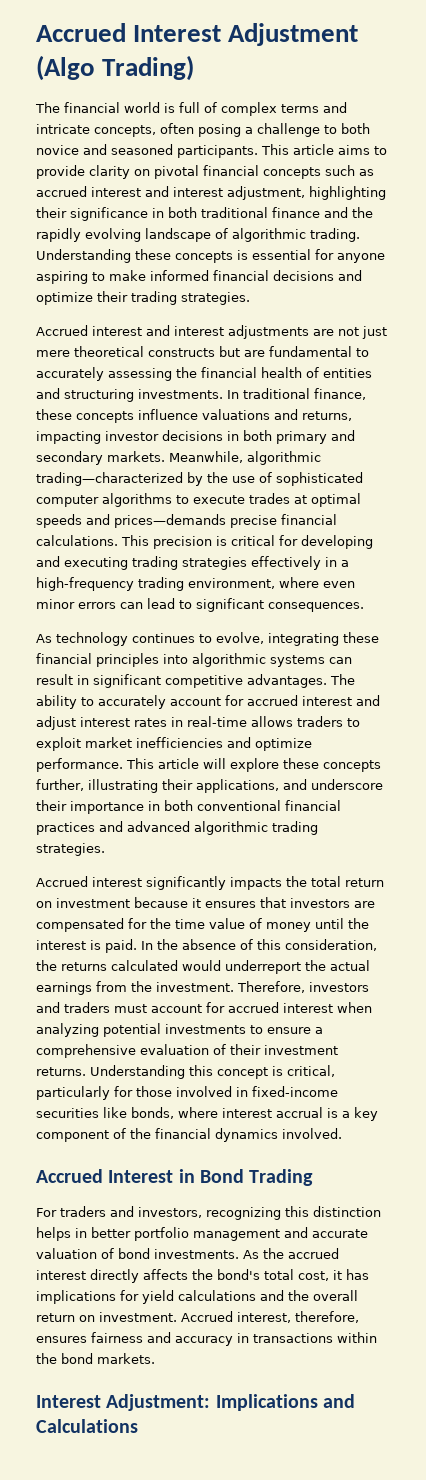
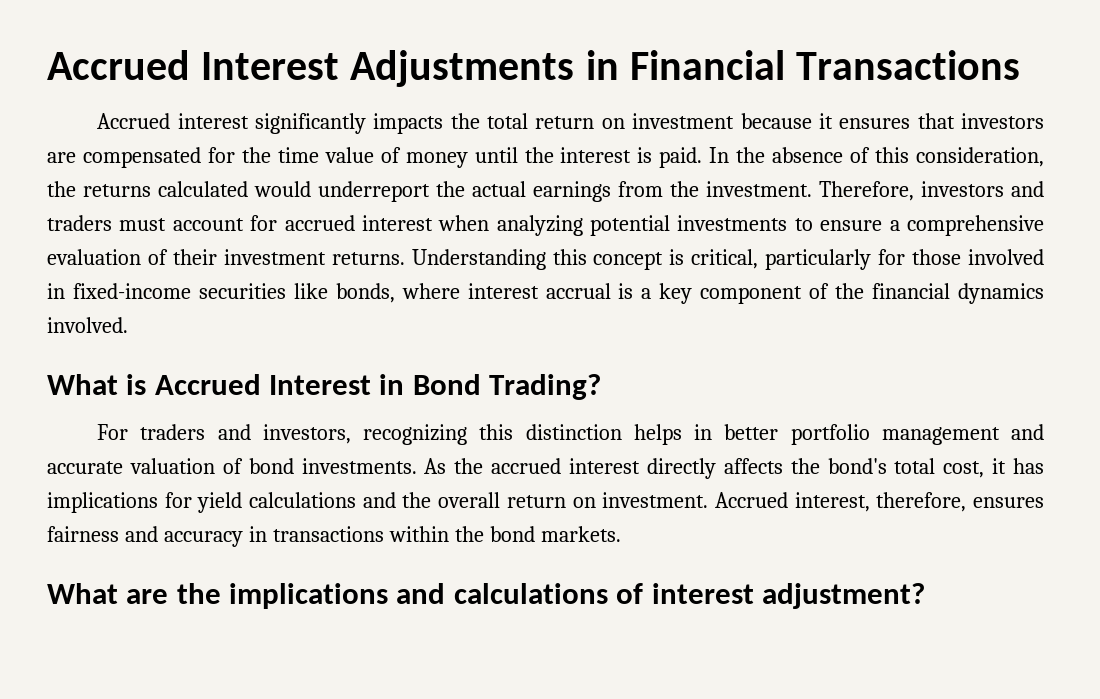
- Accrued Interest Adjustment (Algo Trading)
- The financial world is full of complex terms and intricate concepts, often posing a challenge to both novice and seasoned participants. This article aims to provide clarity on pivotal financial concepts such as accrued interest and interest adjustment, highlighting their significance in both traditional finance and the rapidly evolving landscape of algorithmic trading. Understanding these concepts is essential for anyone aspiring to make informed financial decisions and optimize their trading strategies.
- Accrued interest and interest adjustments are not just mere theoretical constructs but are fundamental to accurately assessing the financial health of entities and structuring investments. In traditional finance, these concepts influence valuations and returns, impacting investor decisions in both primary and secondary markets. Meanwhile, algorithmic trading—characterized by the use of sophisticated computer algorithms to execute trades at optimal speeds and prices—demands precise financial calculations. This precision is critical for developing and executing trading strategies effectively in a high-frequency trading environment, where even minor errors can lead to significant consequences.
- As technology continues to evolve, integrating these financial principles into algorithmic systems can result in significant competitive advantages. The ability to accurately account for accrued interest and adjust interest rates in real-time allows traders to exploit market inefficiencies and optimize performance. This article will explore these concepts further, illustrating their applications, and underscore their importance in both conventional financial practices and advanced algorithmic trading strategies.
+ Accrued Interest Adjustments in Financial Transactions
- Accrued Interest in Bond Trading
+ What is Accrued Interest in Bond Trading?
- Interest Adjustment: Implications and Calculations
+ What are the implications and calculations of interest adjustment?

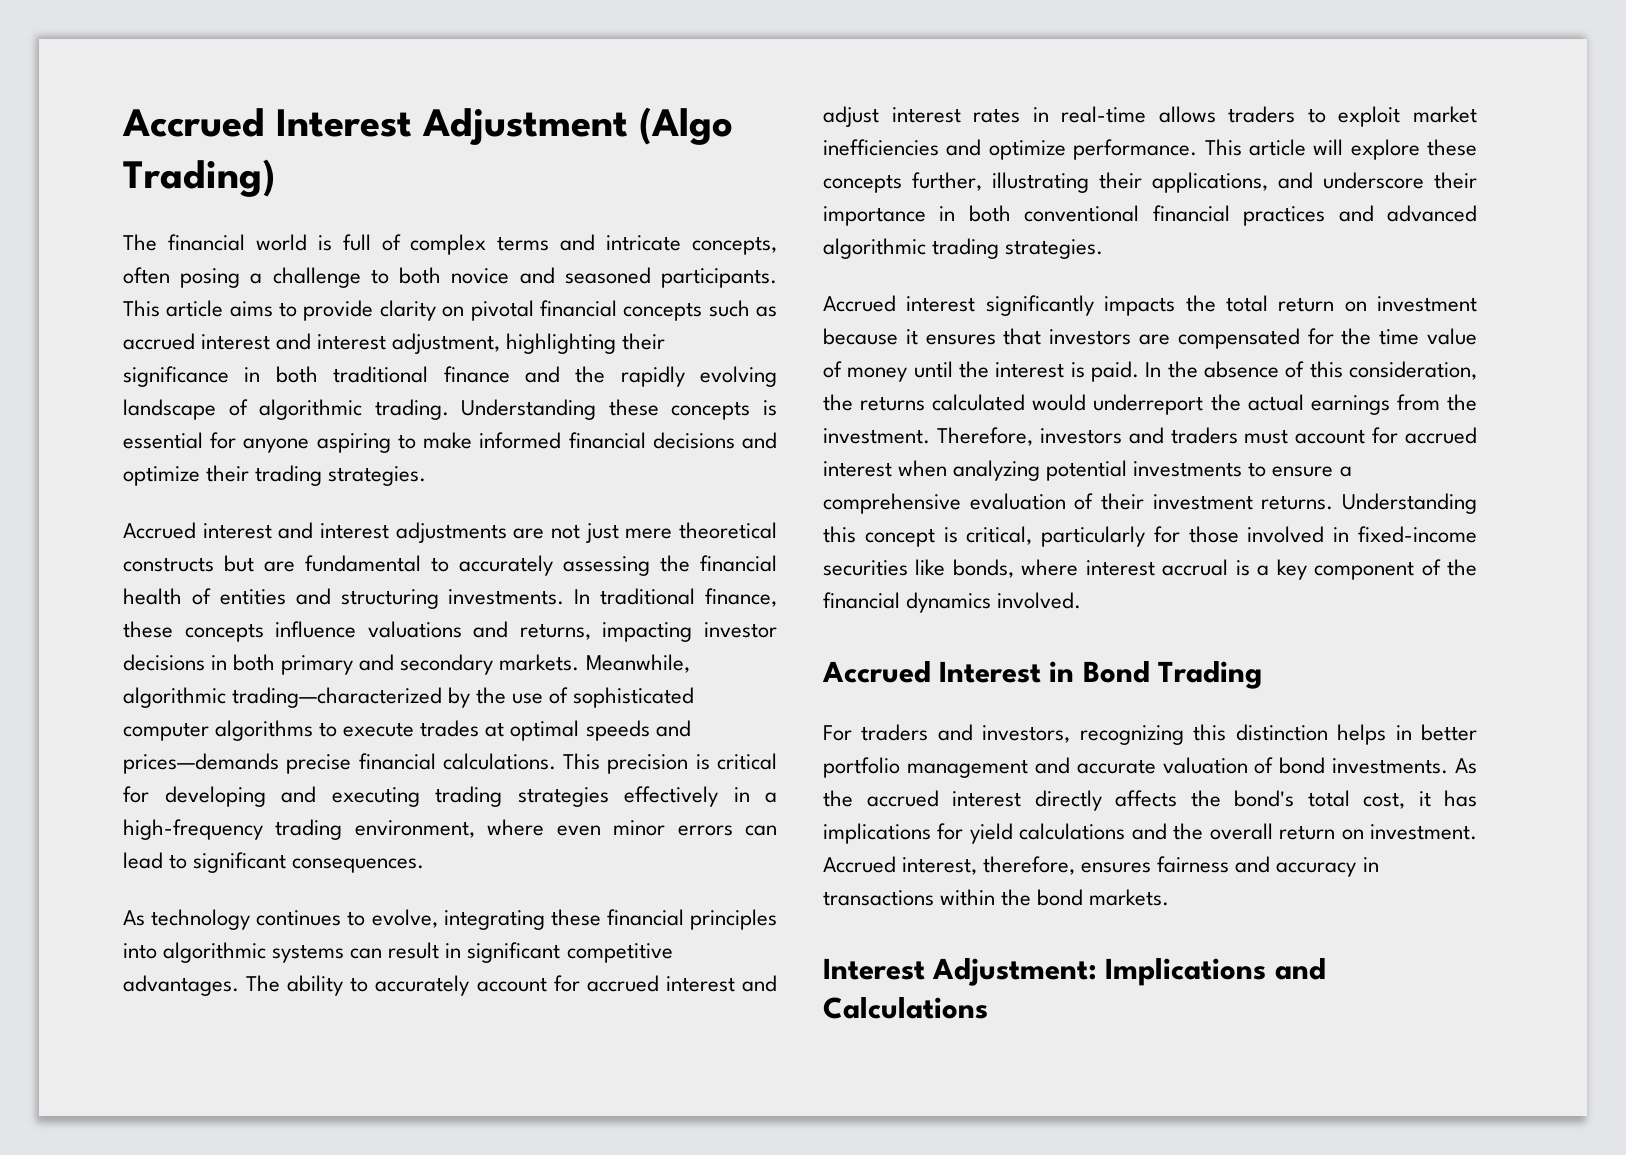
- Accrued Interest Adjustments in Financial Transactions
+ Accrued Interest Adjustment (Algo Trading)
+ The financial world is full of complex terms and intricate concepts, often posing a challenge to both novice and seasoned participants. This article aims to provide clarity on pivotal financial concepts such as accrued interest and interest adjustment, highlighting their significance in both traditional finance and the rapidly evolving landscape of algorithmic trading. Understanding these concepts is essential for anyone aspiring to make informed financial decisions and optimize their trading strategies.
+ Accrued interest and interest adjustments are not just mere theoretical constructs but are fundamental to accurately assessing the financial health of entities and structuring investments. In traditional finance, these concepts influence valuations and returns, impacting investor decisions in both primary and secondary markets. Meanwhile, algorithmic trading—characterized by the use of sophisticated computer algorithms to execute trades at optimal speeds and prices—demands precise financial calculations. This precision is critical for developing and executing trading strategies effectively in a high-frequency trading environment, where even minor errors can lead to significant consequences.
+ As technology continues to evolve, integrating these financial principles into algorithmic systems can result in significant competitive advantages. The ability to accurately account for accrued interest and adjust interest rates in real-time allows traders to exploit market inefficiencies and optimize performance. This article will explore these concepts further, illustrating their applications, and underscore their importance in both conventional financial practices and advanced algorithmic trading strategies.
- What is Accrued Interest in Bond Trading?
+ Accrued Interest in Bond Trading
- What are the implications and calculations of interest adjustment?
+ Interest Adjustment: Implications and Calculations

